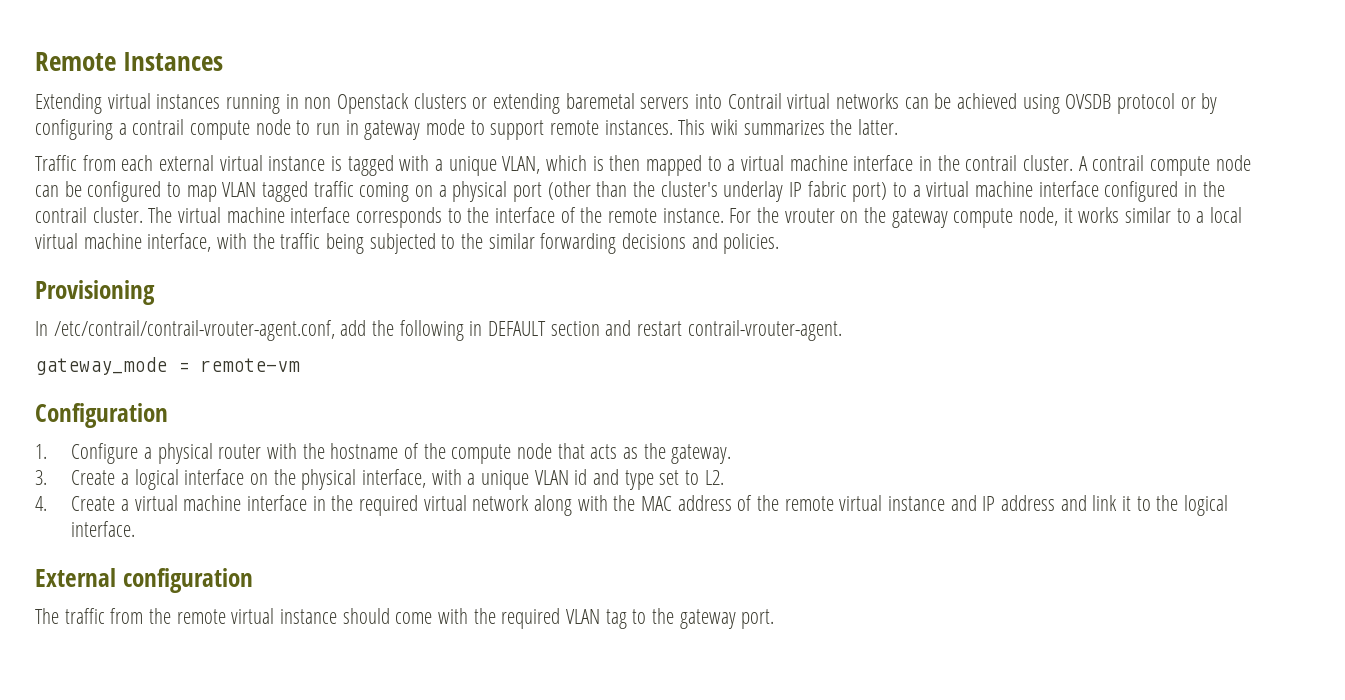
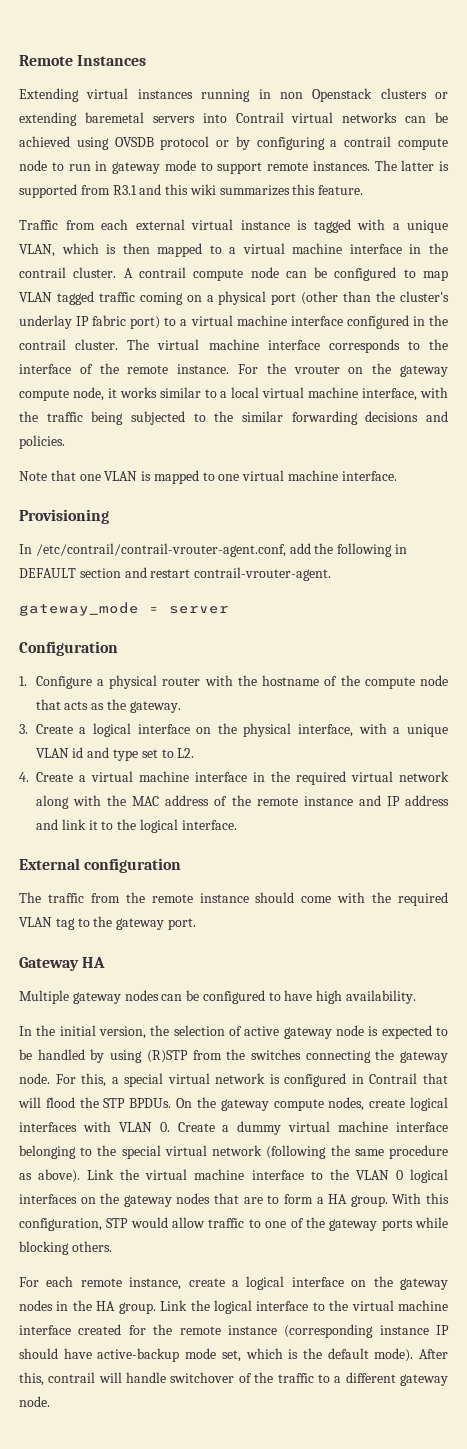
- This wiki summarizes the latter.
+ The latter is supported from R3.1 and this wiki summarizes this feature.
+ Note that one VLAN is mapped to one virtual machine interface.
- gateway_mode = remote-vm
+ gateway_mode = server
- 4. Create a virtual machine interface in the required virtual network along with the MAC address of the remote virtual instance and IP address and link it to the logical interface.
+ 4. Create a virtual machine interface in the required virtual network along with the MAC address of the remote instance and IP address and link it to the logical interface.
- The traffic from the remote virtual instance should come with the required VLAN tag to the gateway port.
+ The traffic from the remote instance should come with the required VLAN tag to the gateway port.
+ Gateway HA
+ Multiple gateway nodes can be configured to have high availability.
+ In the initial version, the selection of active gateway node is expected to be handled by using (R)STP from the switches connecting the gateway node. For this, a special virtual network is configured in Contrail that will flood the STP BPDUs. On the gateway compute nodes, create logical interfaces with VLAN 0. Create a dummy virtual machine interface belonging to the special virtual network (following the same procedure as above). Link the virtual machine interface to the VLAN 0 logical interfaces on the gateway nodes that are to form a HA group. With this configuration, STP would allow traffic to one of the gateway ports while blocking others.
+ For each remote instance, create a logical interface on the gateway nodes in the HA group. Link the logical interface to the virtual machine interface created for the remote instance (corresponding instance IP should have active-backup mode set, which is the default mode). After this, contrail will handle switchover of the traffic to a different gateway node.

